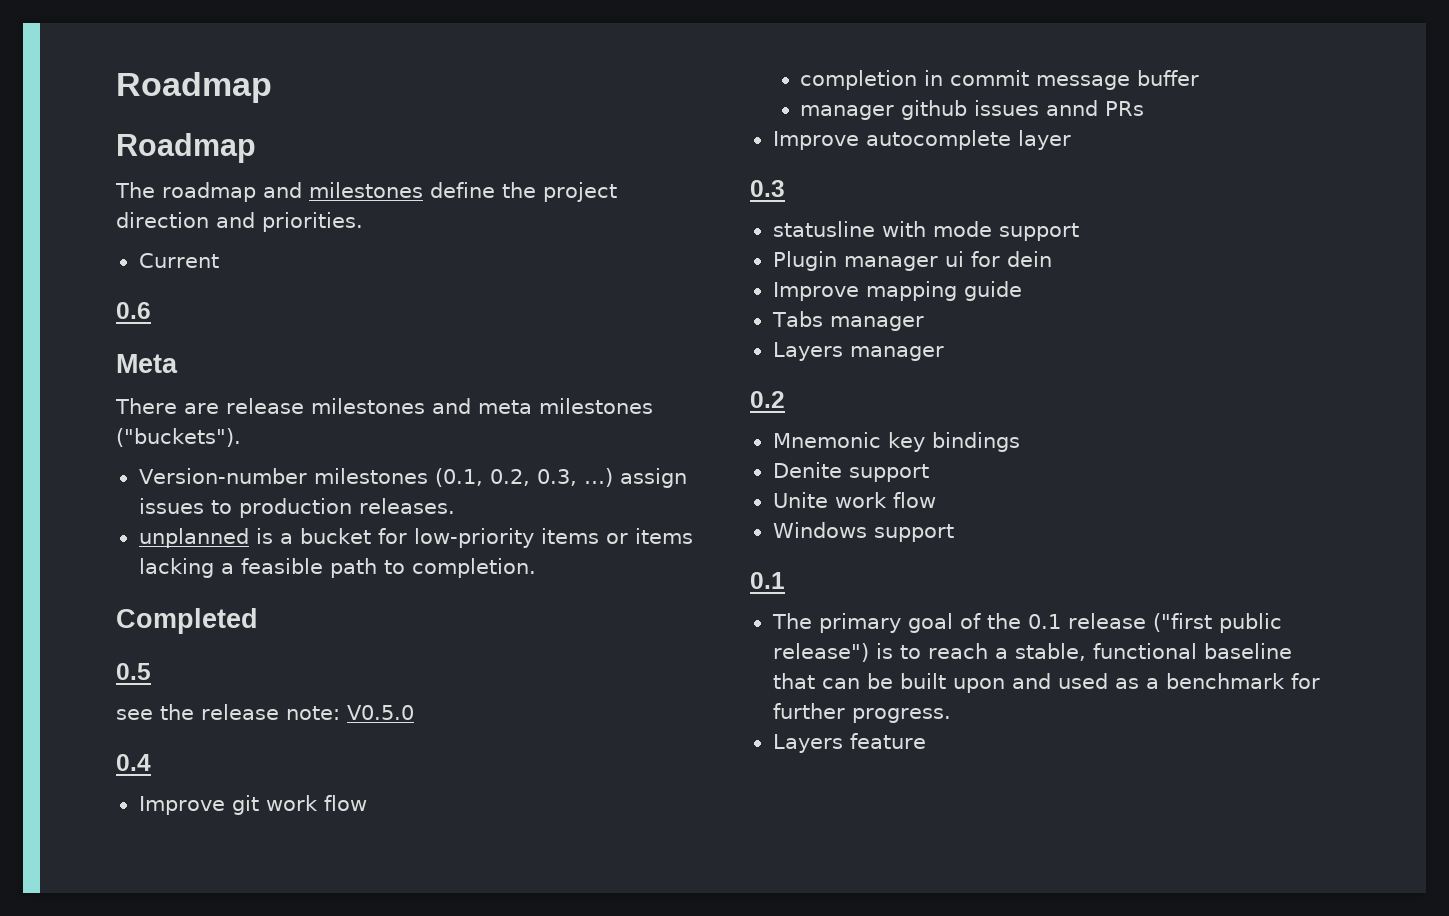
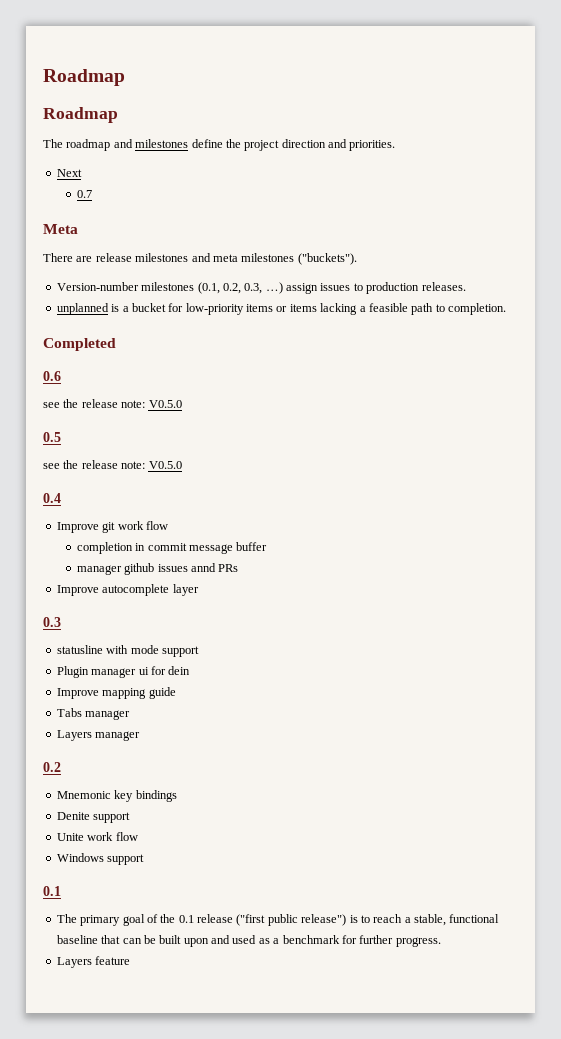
- Current
- 0.6
+ Next
+ 0.7
+ 0.6
+ see the release note: V0.5.0

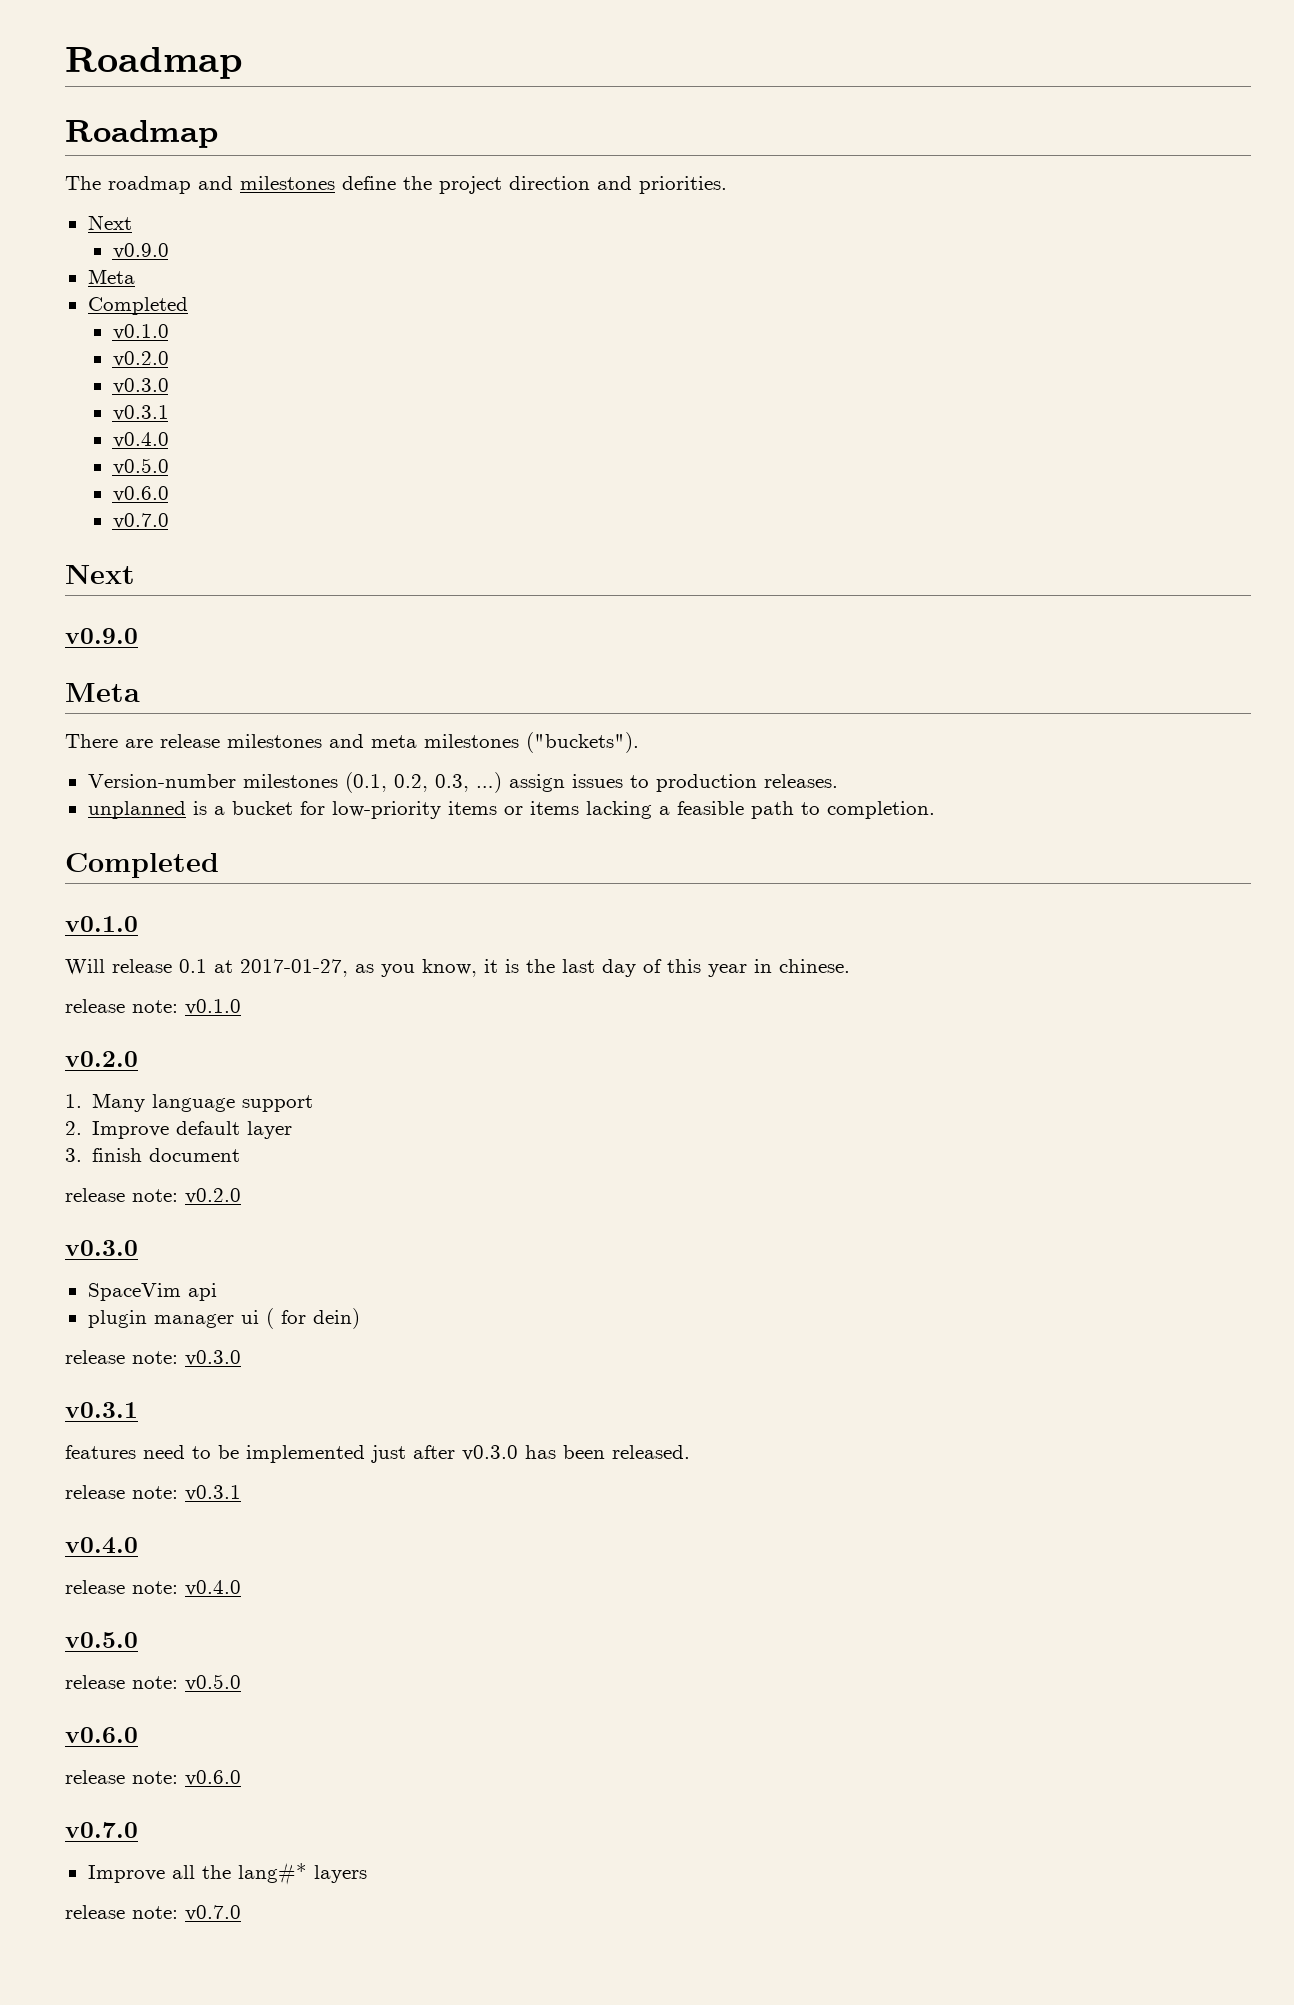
  The roadmap and milestones define the project direction and priorities.
  Next
- 0.7
+ v0.9.0
+ Meta
+ Completed
+ v0.1.0
+ v0.2.0
+ v0.3.0
+ v0.3.1
+ v0.4.0
+ v0.5.0
+ v0.6.0
+ v0.7.0
+ Next
+ v0.9.0
  unplanned is a bucket for low-priority items or items lacking a feasible path to completion.
  Completed
- 0.6
- see the release note: V0.5.0
- 0.5
- see the release note: V0.5.0
- 0.4
- Improve git work flow
- completion in commit message buffer
- manager github issues annd PRs
- Improve autocomplete layer
- 0.3
- statusline with mode support
- Plugin manager ui for dein
- Improve mapping guide
- Tabs manager
- Layers manager
- 0.2
- Mnemonic key bindings
- Denite support
- Unite work flow
- Windows support
- 0.1
- The primary goal of the 0.1 release ("first public release") is to reach a stable, functional baseline that can be built upon and used as a benchmark for further progress.
- Layers feature
+ v0.1.0
+ Will release 0.1 at 2017-01-27, as you know, it is the last day of this year in chinese.
+ release note: v0.1.0
+ v0.2.0
+ 1. Many language support
+ 2. Improve default layer
+ 3. finish document
+ release note: v0.2.0
+ v0.3.0
+ SpaceVim api
+ plugin manager ui ( for dein)
+ release note: v0.3.0
+ v0.3.1
+ features need to be implemented just after v0.3.0 has been released.
+ release note: v0.3.1
+ v0.4.0
+ release note: v0.4.0
+ v0.5.0
+ release note: v0.5.0
+ v0.6.0
+ release note: v0.6.0
+ v0.7.0
+ Improve all the lang#* layers
+ release note: v0.7.0

